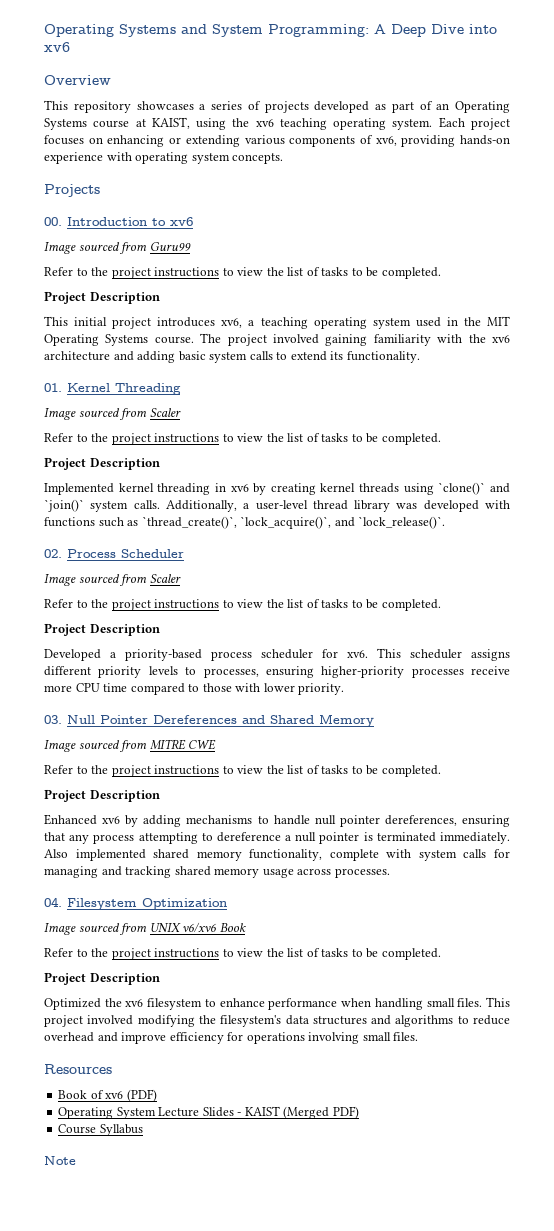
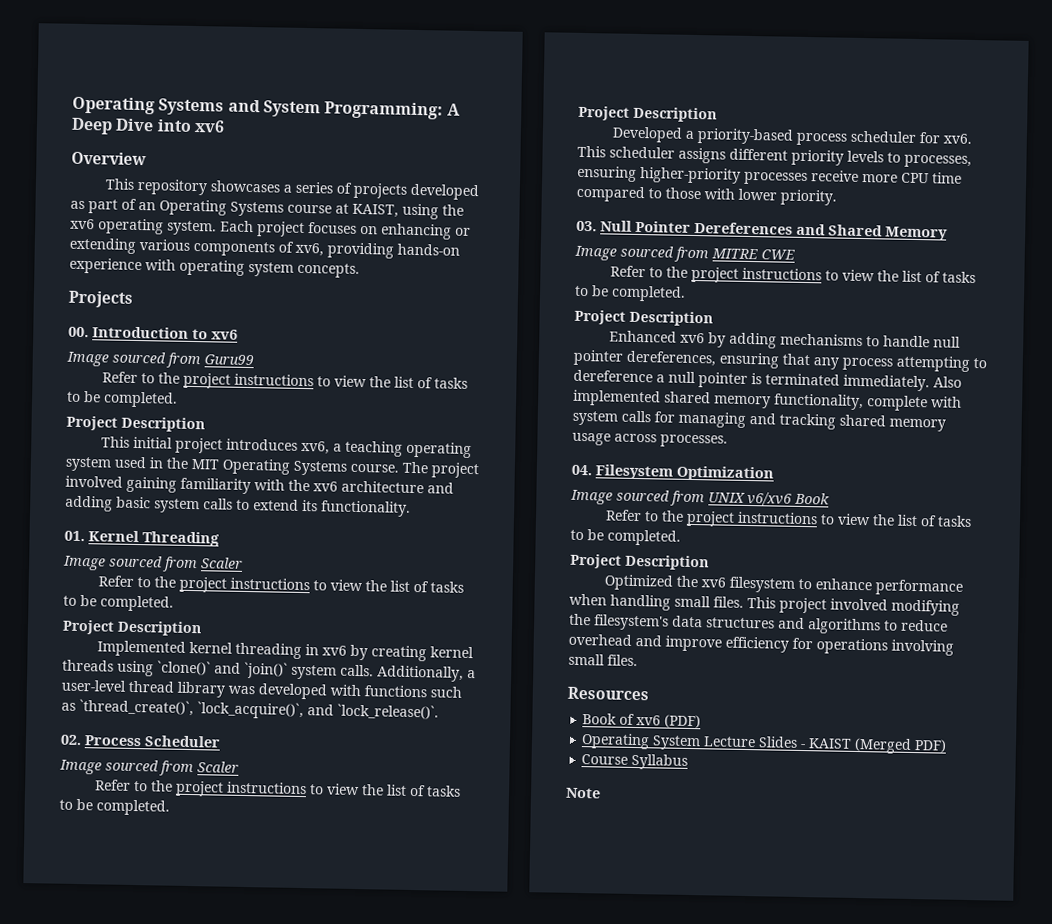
- This repository showcases a series of projects developed as part of an Operating Systems course at KAIST, using the xv6 teaching operating system.
+ This repository showcases a series of projects developed as part of an Operating Systems course at KAIST, using the xv6 operating system.

